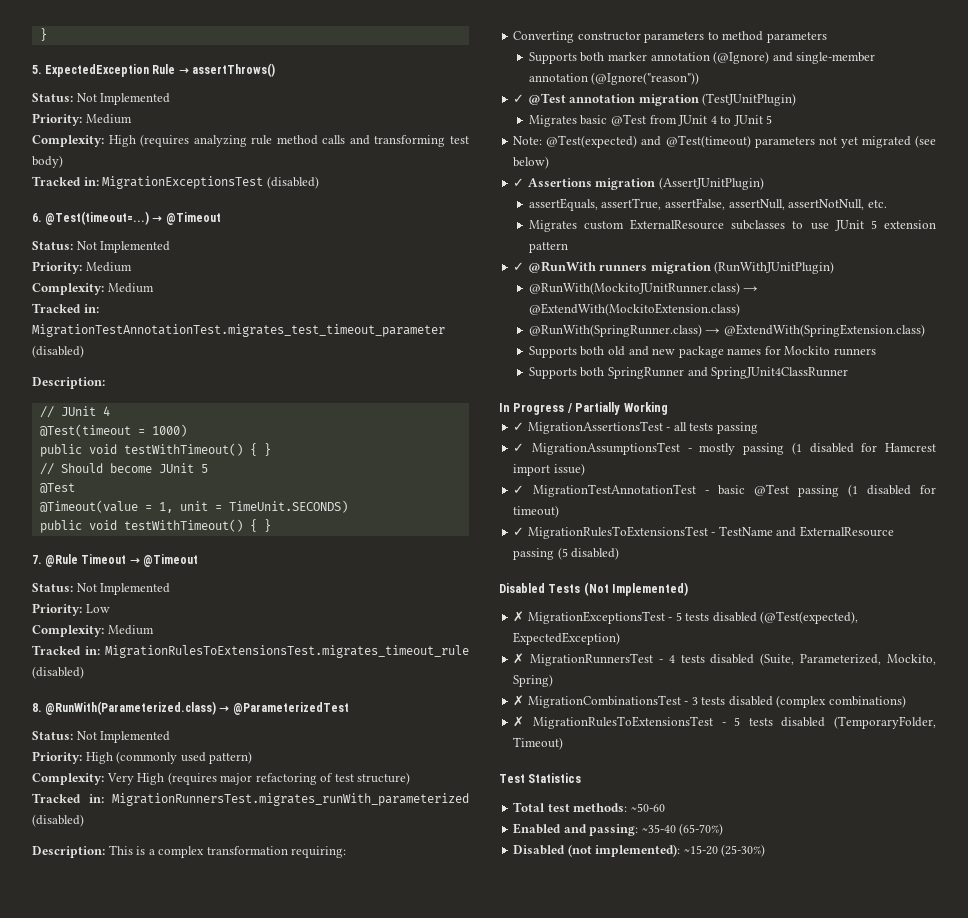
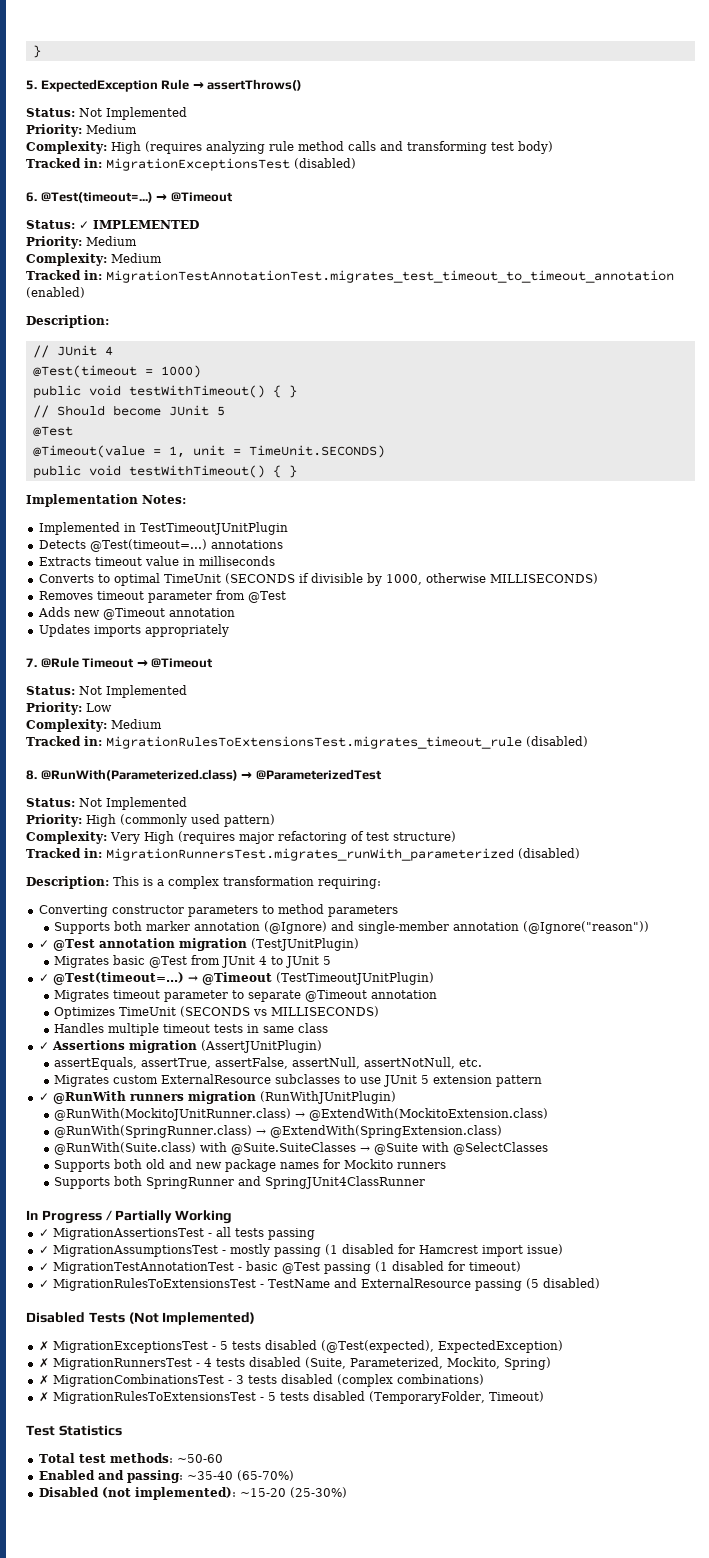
  6. @Test(timeout=...) → @Timeout
- Status: Not Implemented
+ Status: ✓ IMPLEMENTED
- Tracked in: MigrationTestAnnotationTest.migrates_test_timeout_parameter (disabled)
+ Tracked in: MigrationTestAnnotationTest.migrates_test_timeout_to_timeout_annotation (enabled)
+ Implementation Notes:
+ Implemented in TestTimeoutJUnitPlugin
+ Detects @Test(timeout=...) annotations
+ Extracts timeout value in milliseconds
+ Converts to optimal TimeUnit (SECONDS if divisible by 1000, otherwise MILLISECONDS)
+ Removes timeout parameter from @Test
+ Adds new @Timeout annotation
+ Updates imports appropriately
- Note: @Test(expected) and @Test(timeout) parameters not yet migrated (see below)
+ ✓ @Test(timeout=...) → @Timeout (TestTimeoutJUnitPlugin)
+ Migrates timeout parameter to separate @Timeout annotation
+ Optimizes TimeUnit (SECONDS vs MILLISECONDS)
+ Handles multiple timeout tests in same class
+ @RunWith(Suite.class) with @Suite.SuiteClasses → @Suite with @SelectClasses

